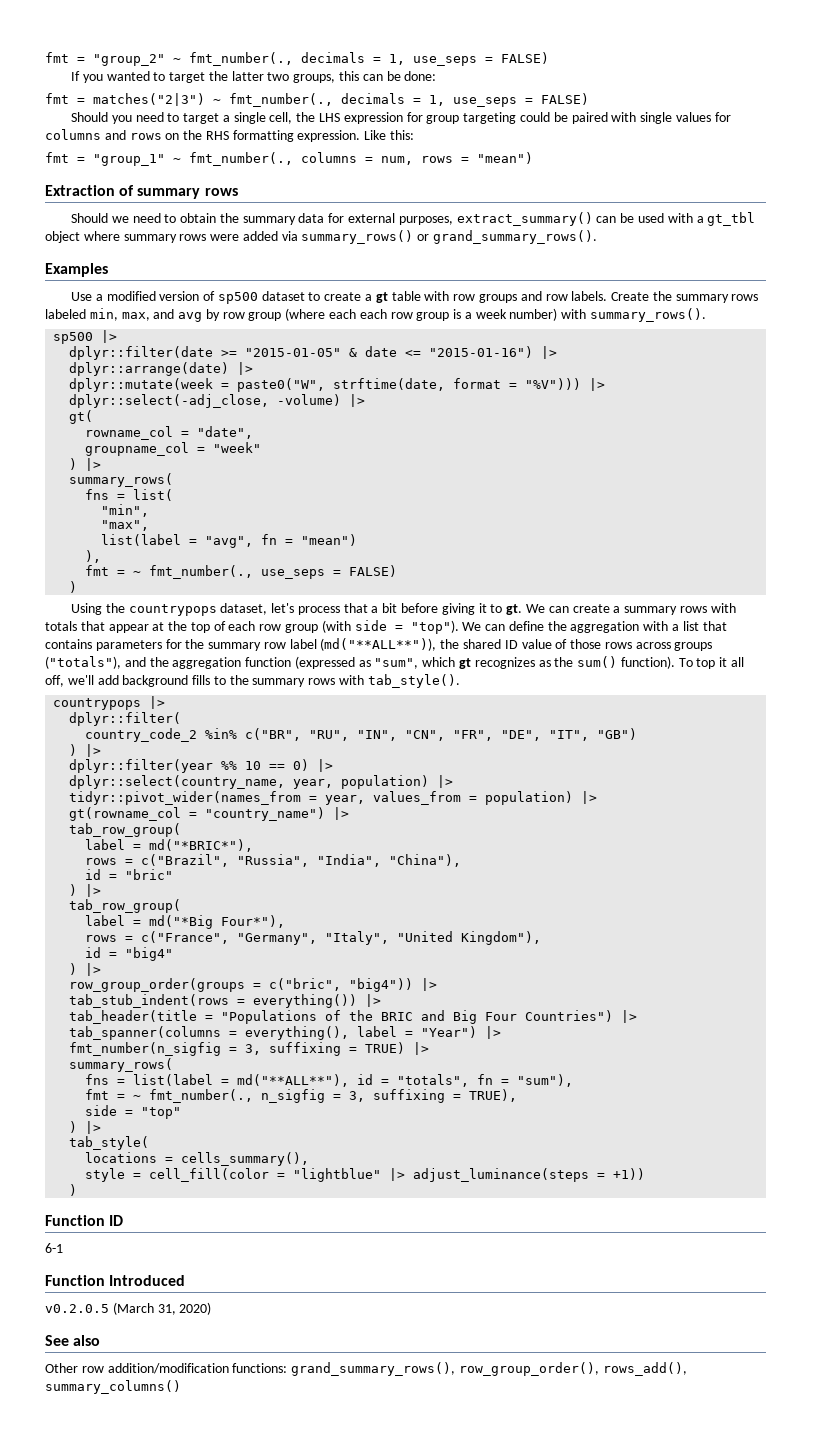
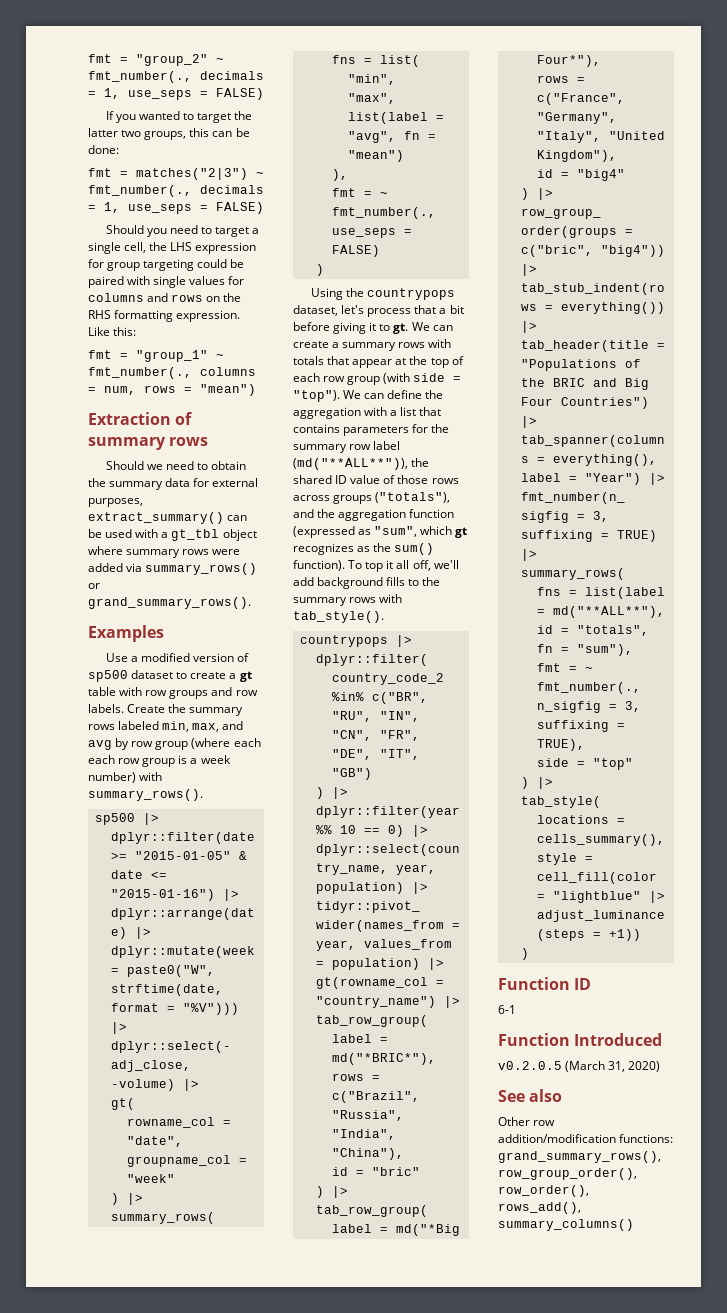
- Other row addition/modification functions: grand_summary_rows(), row_group_order(), rows_add(), summary_columns()
+ Other row addition/modification functions: grand_summary_rows(), row_group_order(), row_order(), rows_add(), summary_columns()

